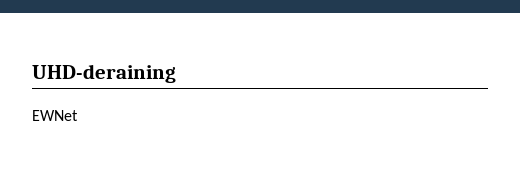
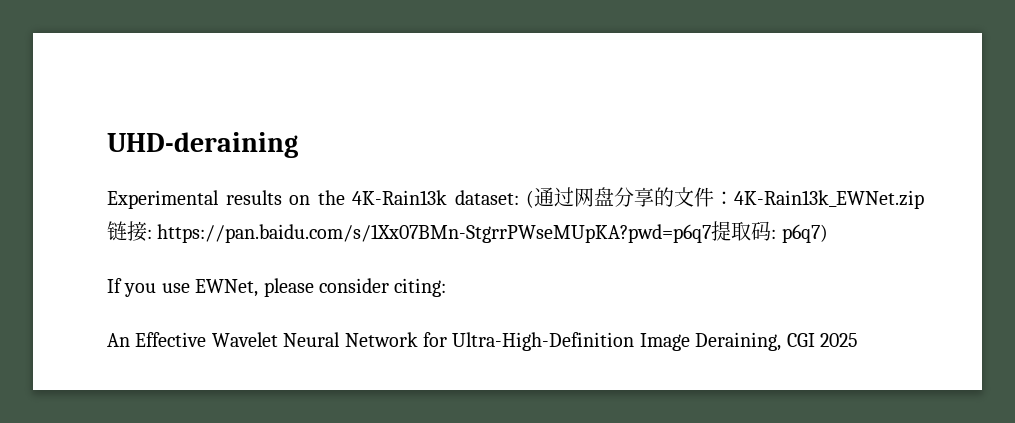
- EWNet
+ Experimental results on the 4K-Rain13k dataset: (通过网盘分享的文件：4K-Rain13k_EWNet.zip链接: https://pan.baidu.com/s/1Xx07BMn-StgrrPWseMUpKA?pwd=p6q7提取码: p6q7)
+ If you use EWNet, please consider citing:
+ An Effective Wavelet Neural Network for Ultra-High-Definition Image Deraining, CGI 2025

